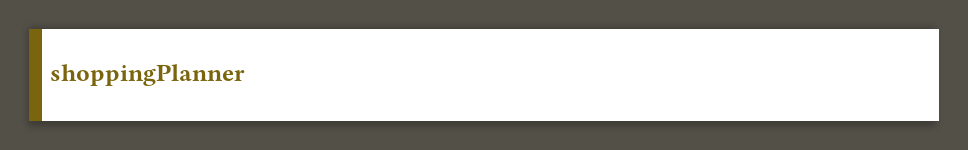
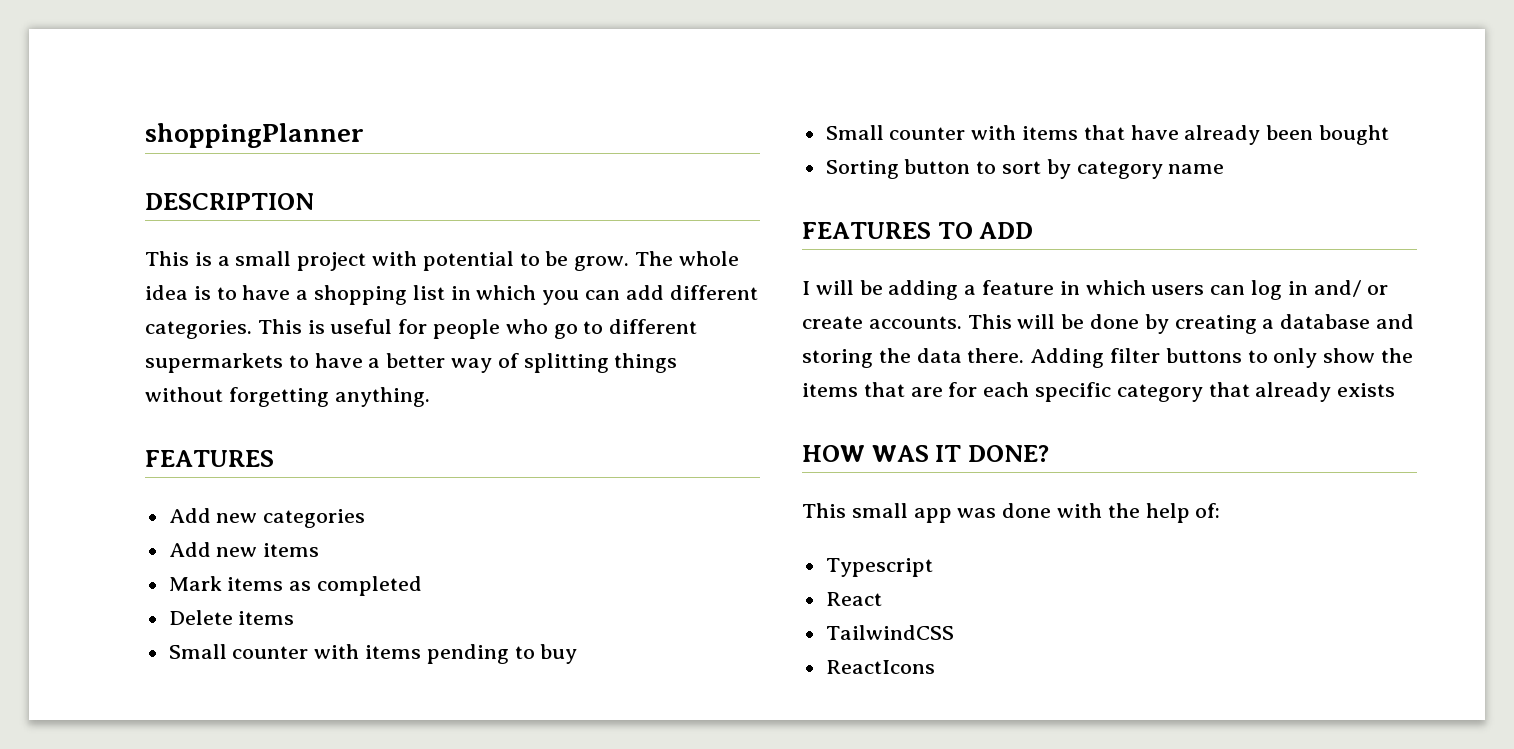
+ DESCRIPTION
+ This is a small project with potential to be grow. The whole idea is to have a shopping list in which you can add different categories. This is useful for people who go to different supermarkets to have a better way of splitting things without forgetting anything.
+ FEATURES
+ Add new categories
+ Add new items
+ Mark items as completed
+ Delete items
+ Small counter with items pending to buy
+ Small counter with items that have already been bought
+ Sorting button to sort by category name
+ FEATURES TO ADD
+ I will be adding a feature in which users can log in and/ or create accounts. This will be done by creating a database and storing the data there. Adding filter buttons to only show the items that are for each specific category that already exists
+ HOW WAS IT DONE?
+ This small app was done with the help of:
+ Typescript
+ React
+ TailwindCSS
+ ReactIcons

